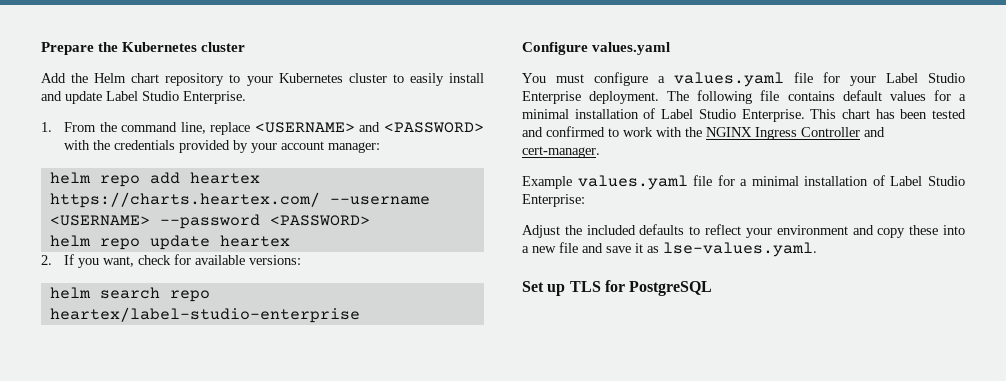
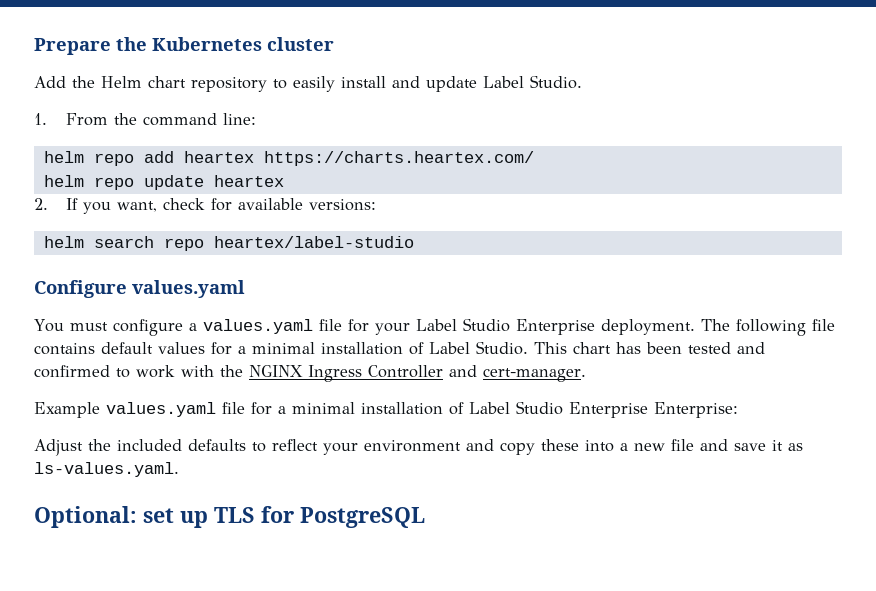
- Add the Helm chart repository to your Kubernetes cluster to easily install and update Label Studio Enterprise.
+ Add the Helm chart repository to easily install and update Label Studio.
- 1. From the command line, replace <USERNAME> and <PASSWORD> with the credentials provided by your account manager:
+ 1. From the command line:
- helm repo add heartex https://charts.heartex.com/ --username <USERNAME> --password <PASSWORD>
+ helm repo add heartex https://charts.heartex.com/
- helm search repo heartex/label-studio-enterprise
+ helm search repo heartex/label-studio
- The following file contains default values for a minimal installation of Label Studio Enterprise.
+ The following file contains default values for a minimal installation of Label Studio.
- Example values.yaml file for a minimal installation of Label Studio Enterprise:
+ Example values.yaml file for a minimal installation of Label Studio Enterprise Enterprise:
- Adjust the included defaults to reflect your environment and copy these into a new file and save it as lse-values.yaml.
- Set up TLS for PostgreSQL
+ Adjust the included defaults to reflect your environment and copy these into a new file and save it as ls-values.yaml.
+ Optional: set up TLS for PostgreSQL

